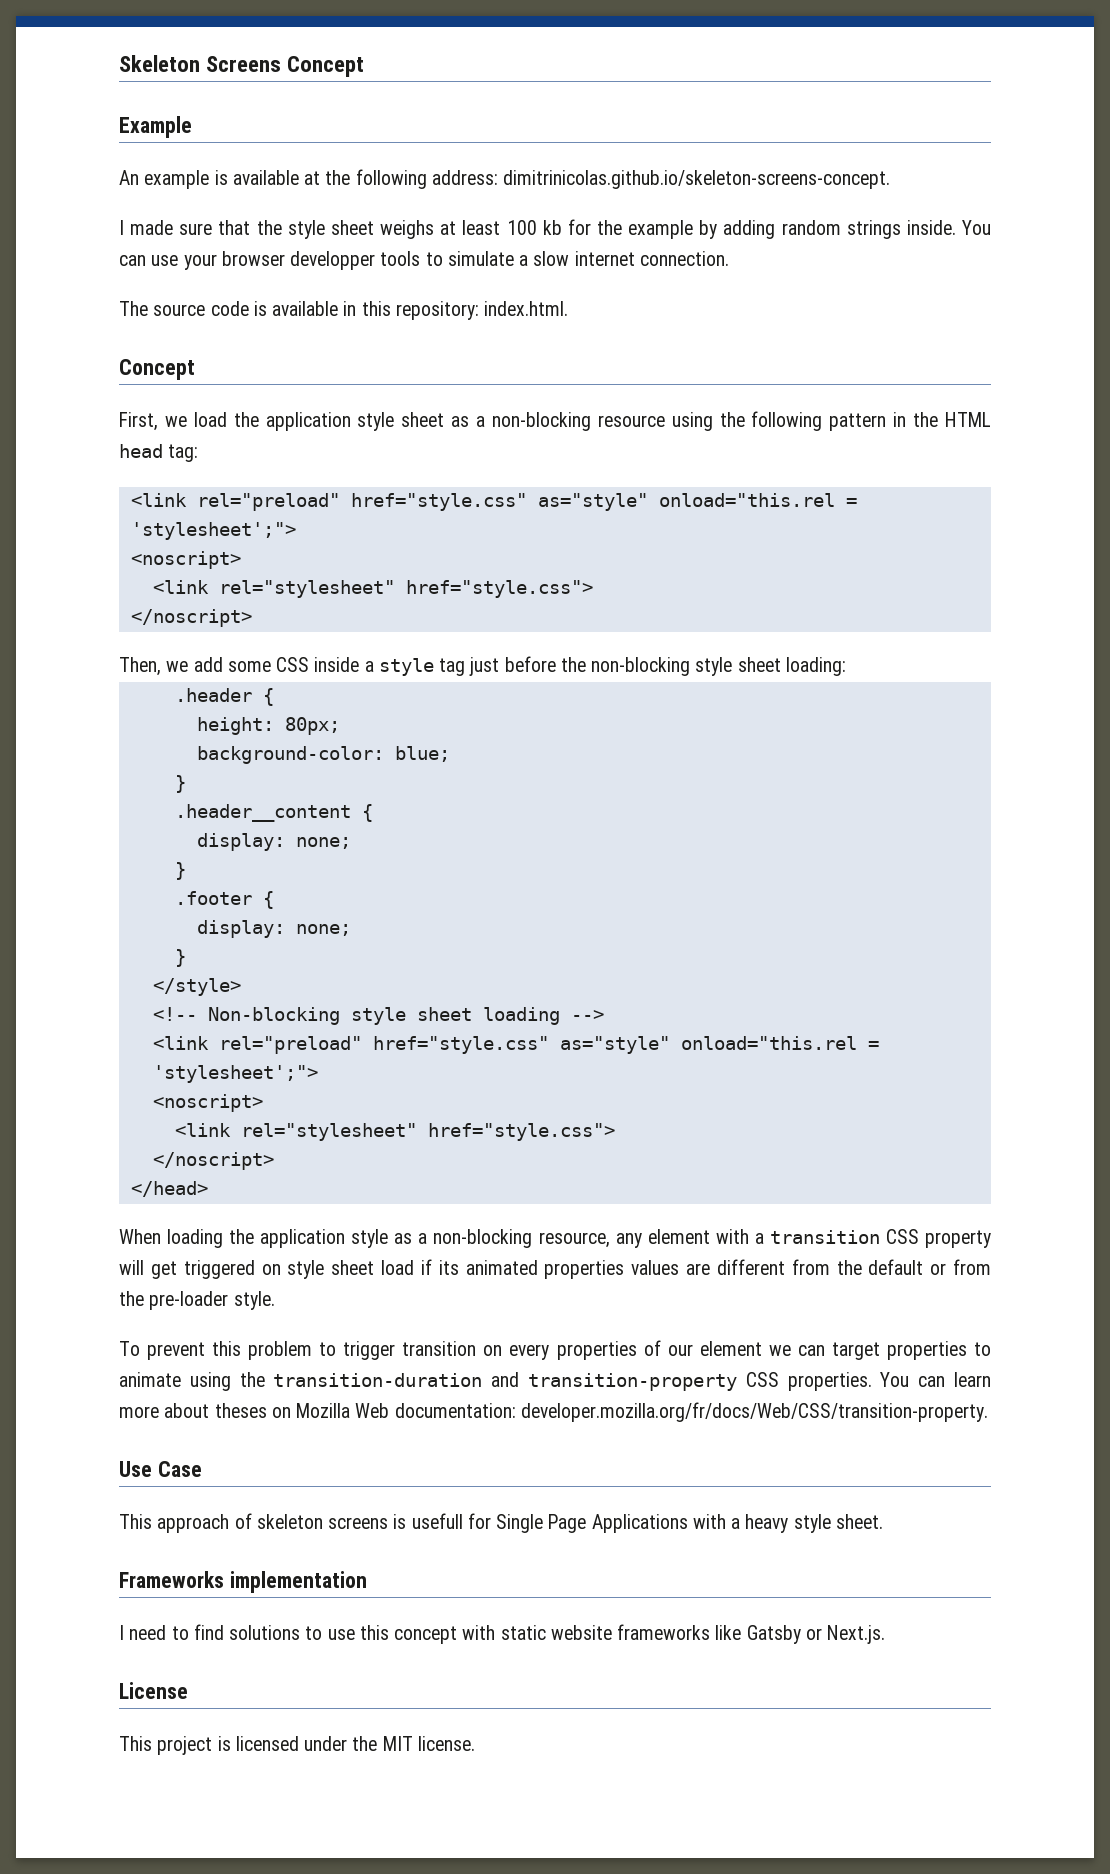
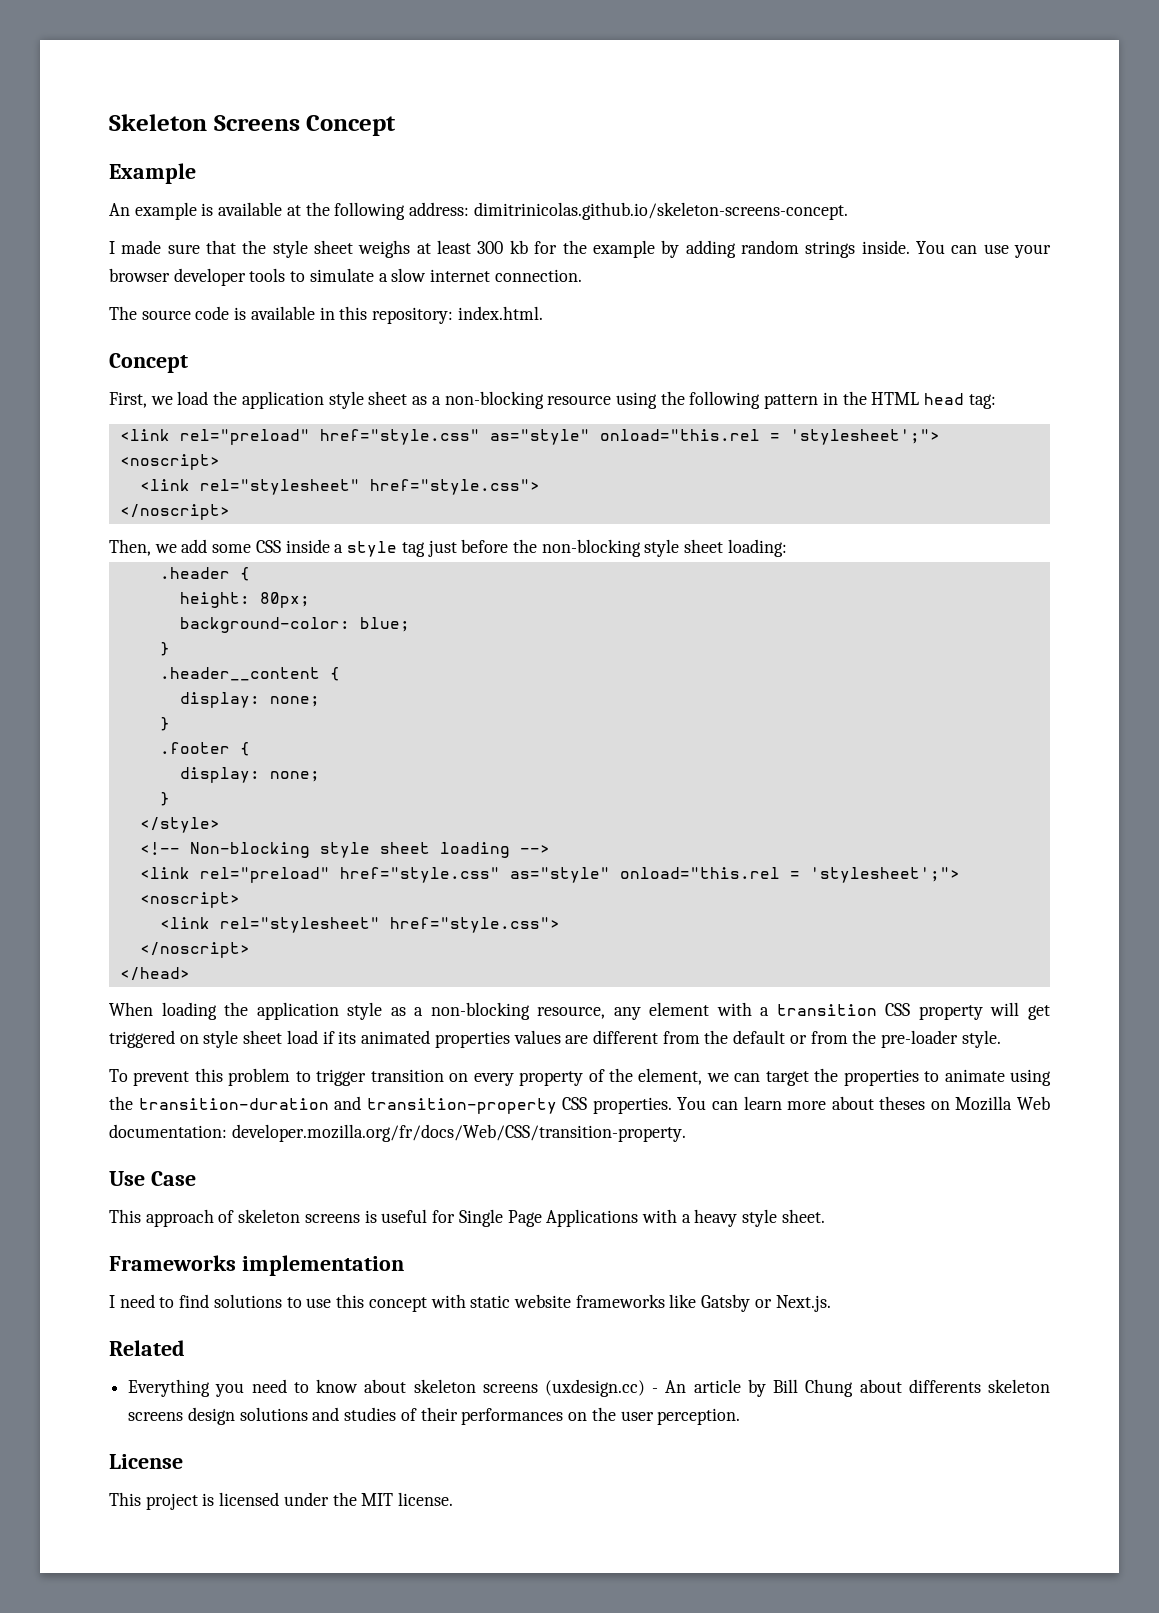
- I made sure that the style sheet weighs at least 100 kb for the example by adding random strings inside.
+ I made sure that the style sheet weighs at least 300 kb for the example by adding random strings inside.
- You can use your browser developper tools to simulate a slow internet connection.
+ You can use your browser developer tools to simulate a slow internet connection.
- To prevent this problem to trigger transition on every properties of our element we can target properties to animate using the transition-duration and transition-property CSS properties.
+ To prevent this problem to trigger transition on every property of the element, we can target the properties to animate using the transition-duration and transition-property CSS properties.
- This approach of skeleton screens is usefull for Single Page Applications with a heavy style sheet.
+ This approach of skeleton screens is useful for Single Page Applications with a heavy style sheet.
+ Related
+ Everything you need to know about skeleton screens (uxdesign.cc) - An article by Bill Chung about differents skeleton screens design solutions and studies of their performances on the user perception.

